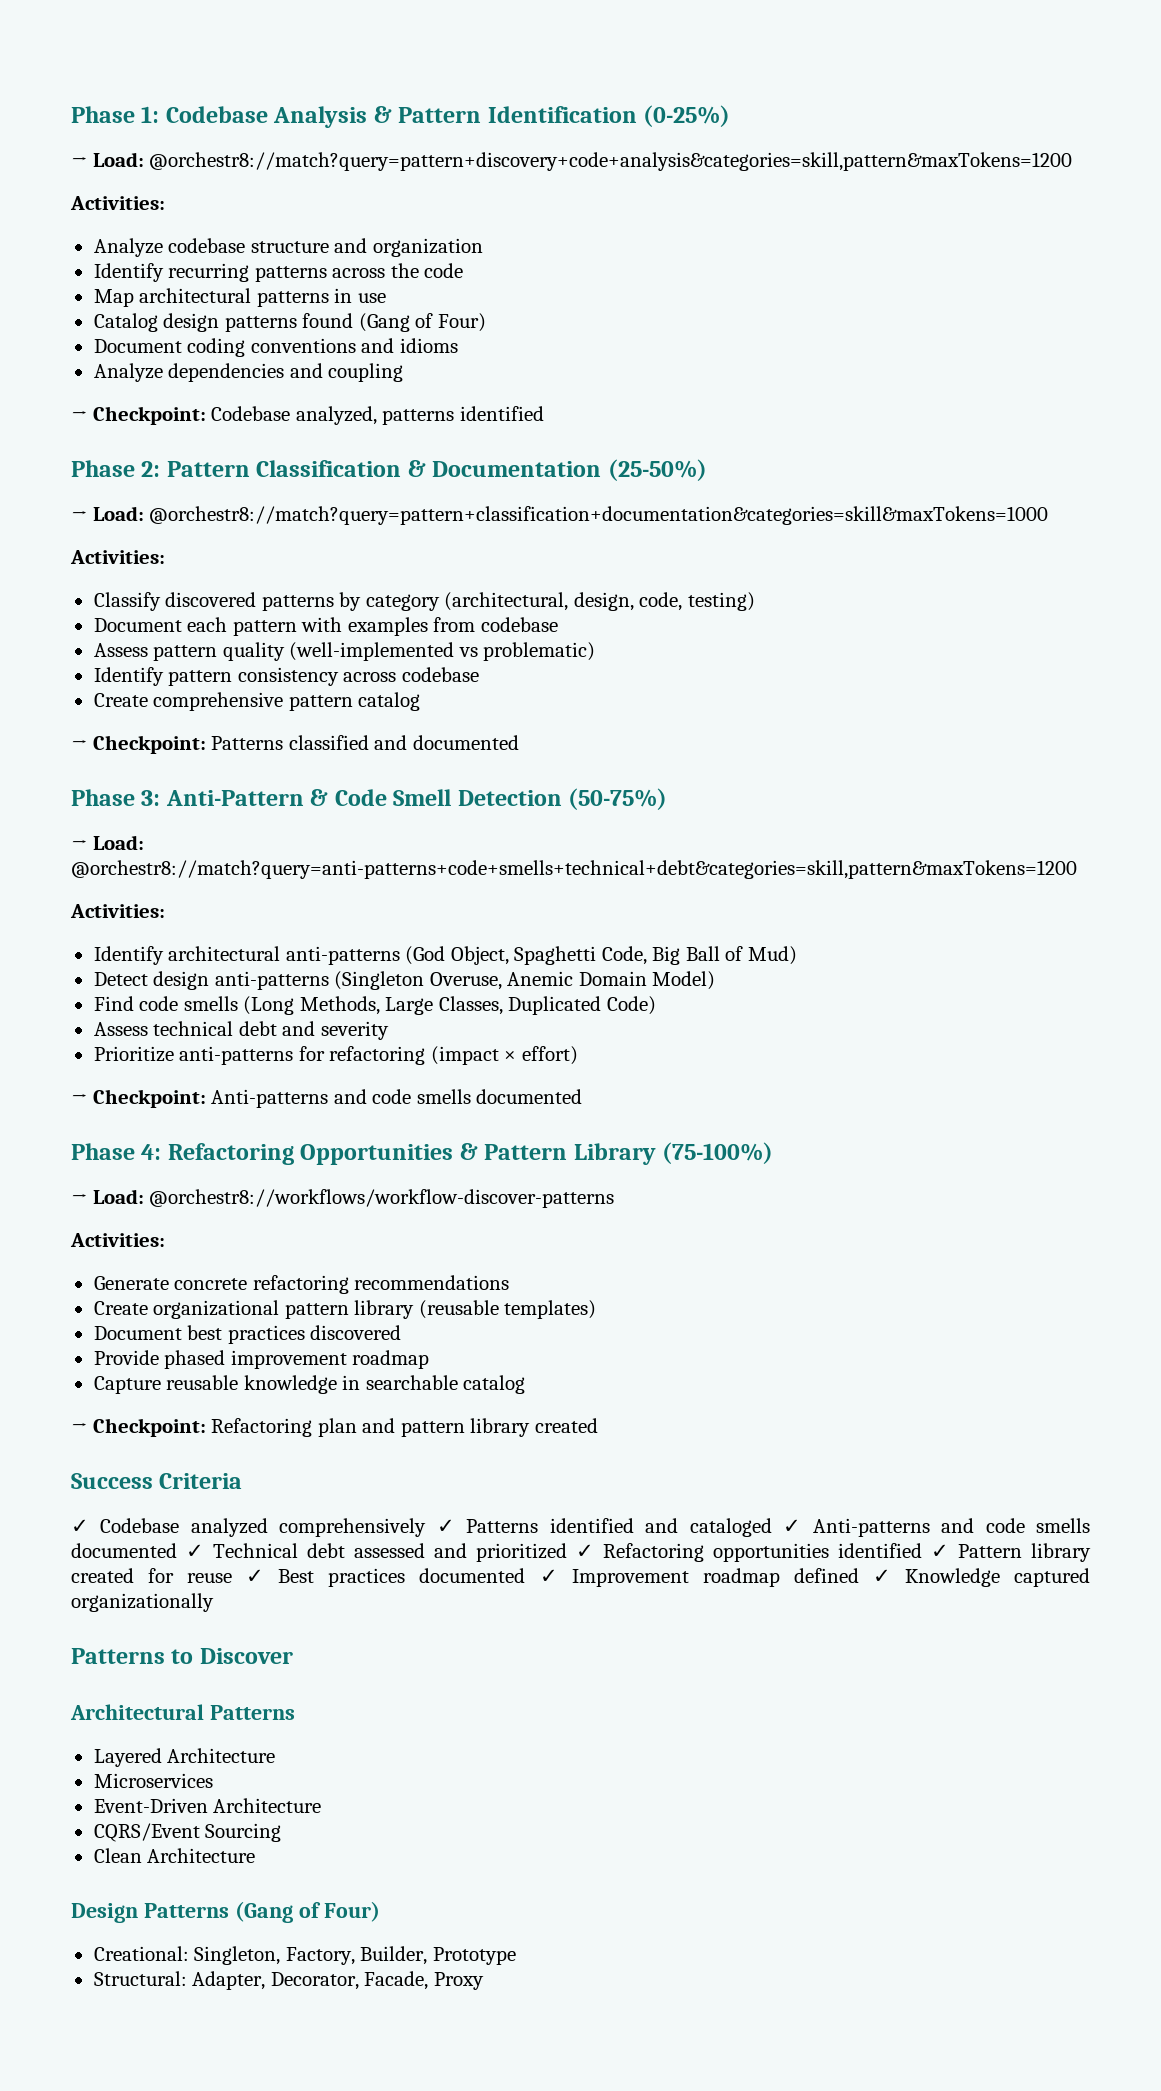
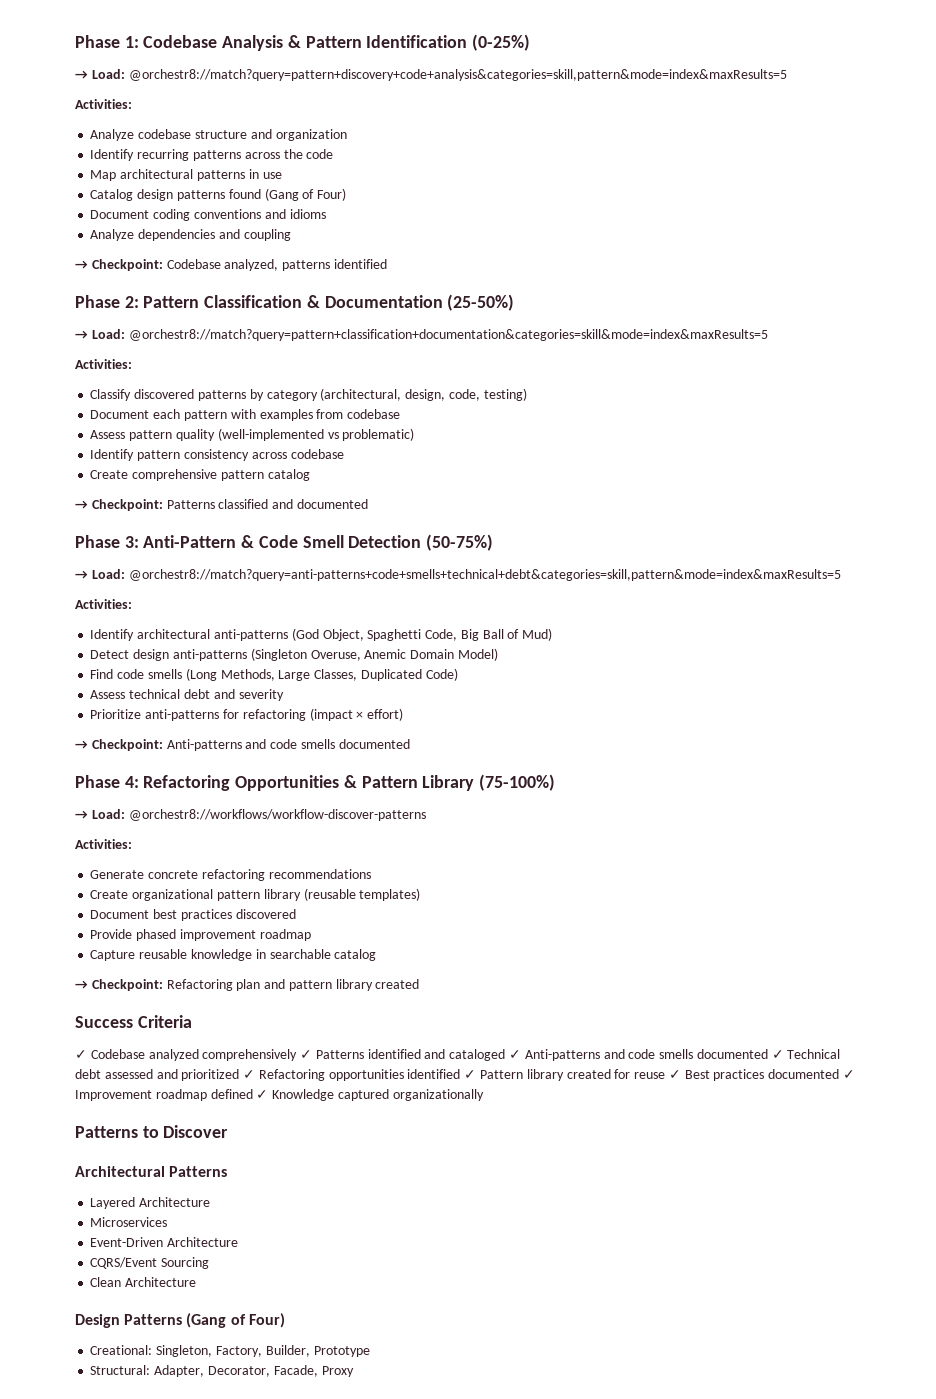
- → Load: @orchestr8://match?query=pattern+discovery+code+analysis&categories=skill,pattern&maxTokens=1200
+ → Load: @orchestr8://match?query=pattern+discovery+code+analysis&categories=skill,pattern&mode=index&maxResults=5
- → Load: @orchestr8://match?query=pattern+classification+documentation&categories=skill&maxTokens=1000
+ → Load: @orchestr8://match?query=pattern+classification+documentation&categories=skill&mode=index&maxResults=5
- → Load: @orchestr8://match?query=anti-patterns+code+smells+technical+debt&categories=skill,pattern&maxTokens=1200
+ → Load: @orchestr8://match?query=anti-patterns+code+smells+technical+debt&categories=skill,pattern&mode=index&maxResults=5

